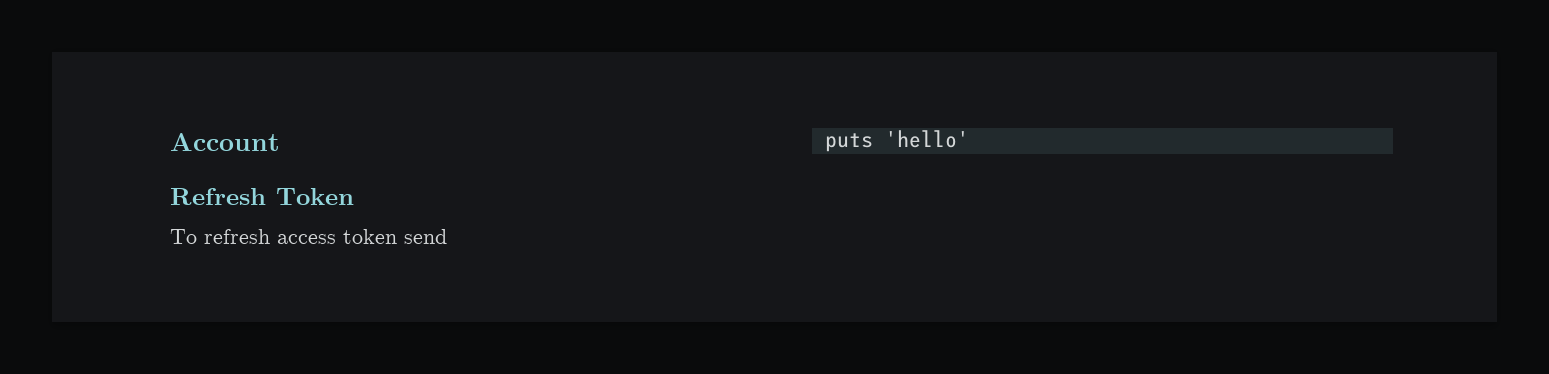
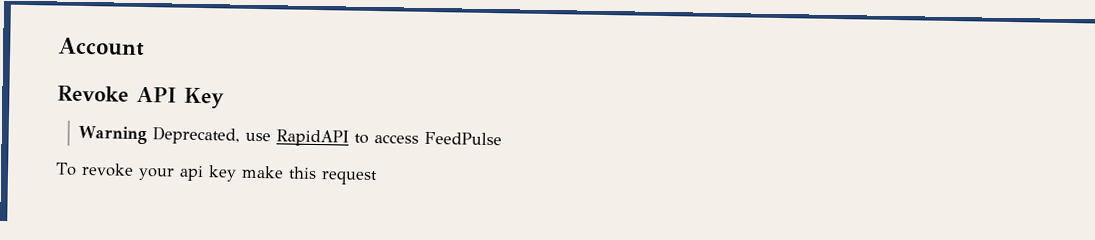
- Refresh Token
- To refresh access token send
- puts 'hello'
+ Revoke API Key
+ Warning Deprecated, use RapidAPI to access FeedPulse
+ To revoke your api key make this request

